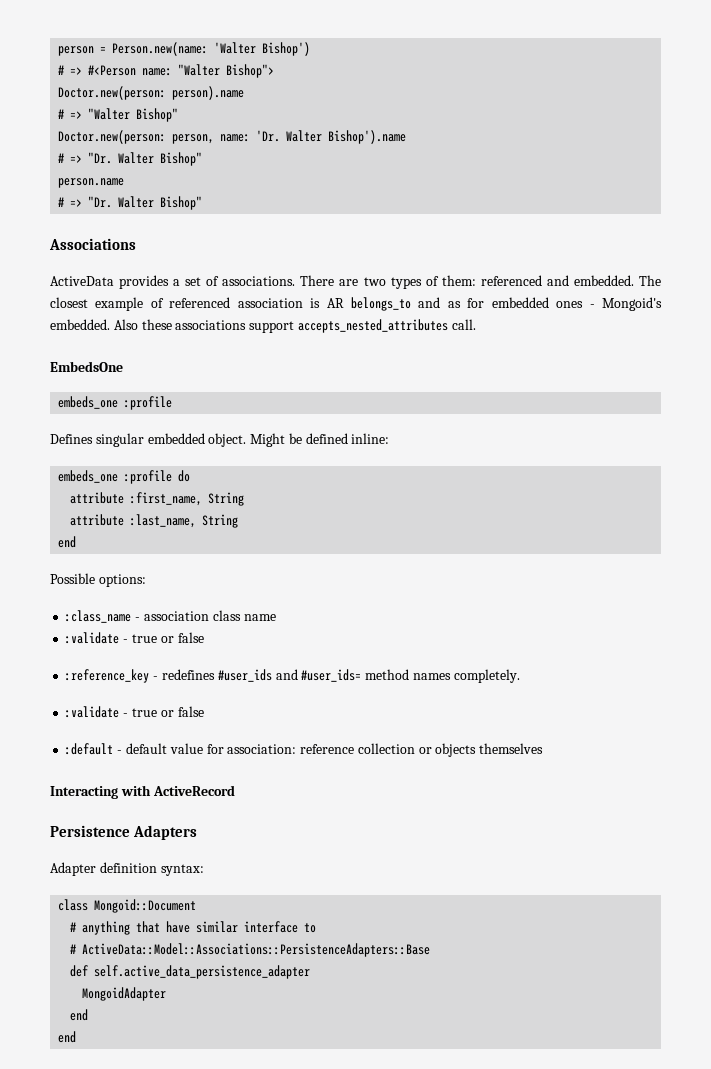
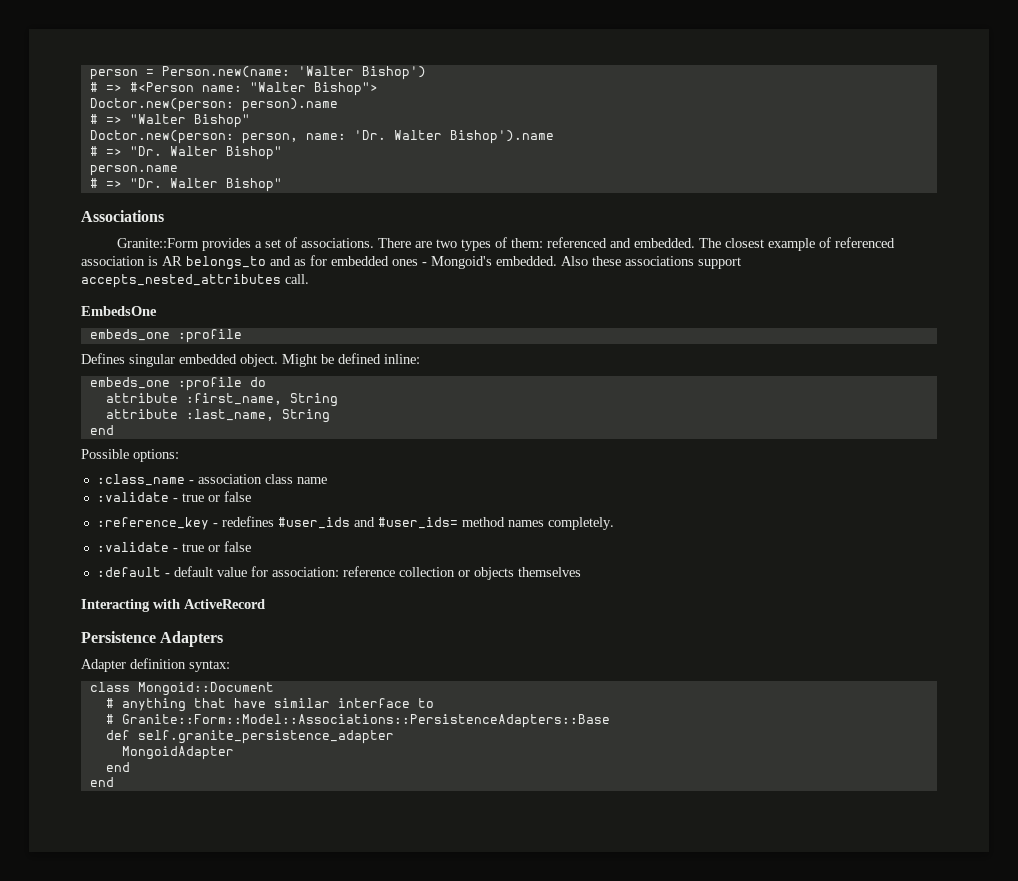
- ActiveData provides a set of associations.
+ Granite::Form provides a set of associations.
- # ActiveData::Model::Associations::PersistenceAdapters::Base
+ # Granite::Form::Model::Associations::PersistenceAdapters::Base
- def self.active_data_persistence_adapter
+ def self.granite_persistence_adapter

